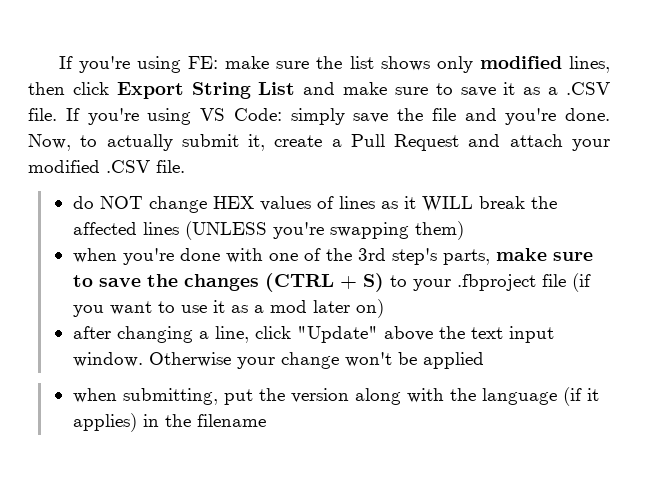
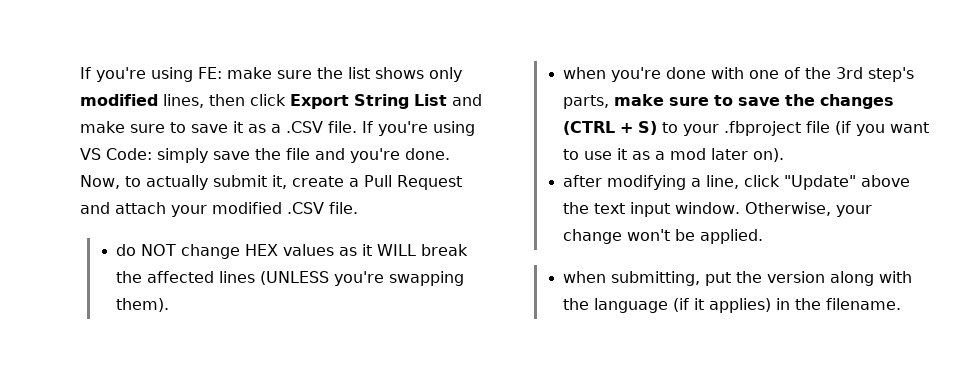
- do NOT change HEX values of lines as it WILL break the affected lines (UNLESS you're swapping them)
+ do NOT change HEX values as it WILL break the affected lines (UNLESS you're swapping them).
- when you're done with one of the 3rd step's parts, make sure to save the changes (CTRL + S) to your .fbproject file (if you want to use it as a mod later on)
+ when you're done with one of the 3rd step's parts, make sure to save the changes (CTRL + S) to your .fbproject file (if you want to use it as a mod later on).
- after changing a line, click "Update" above the text input window.
+ after modifying a line, click "Update" above the text input window.
- Otherwise your change won't be applied
+ Otherwise, your change won't be applied.
- when submitting, put the version along with the language (if it applies) in the filename
+ when submitting, put the version along with the language (if it applies) in the filename.

